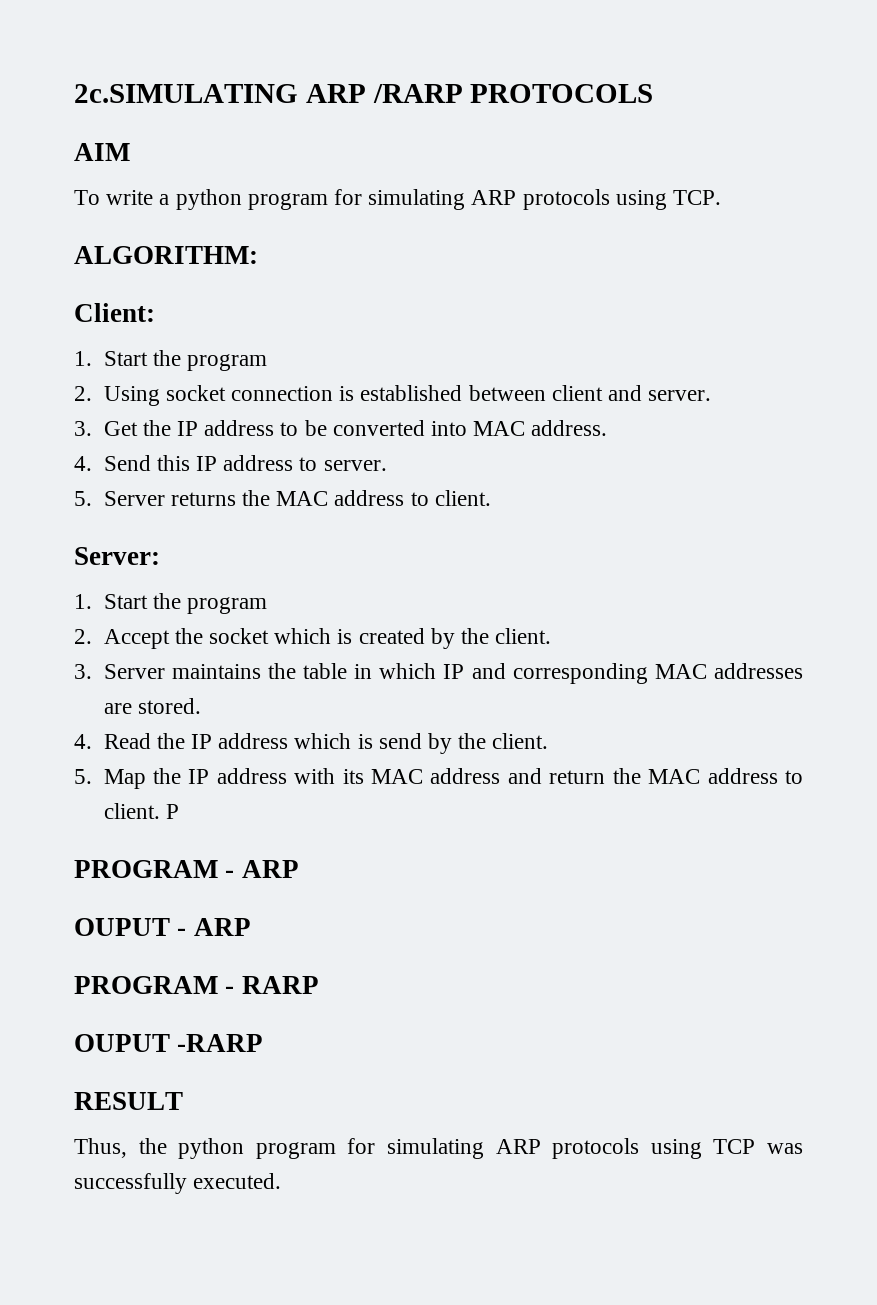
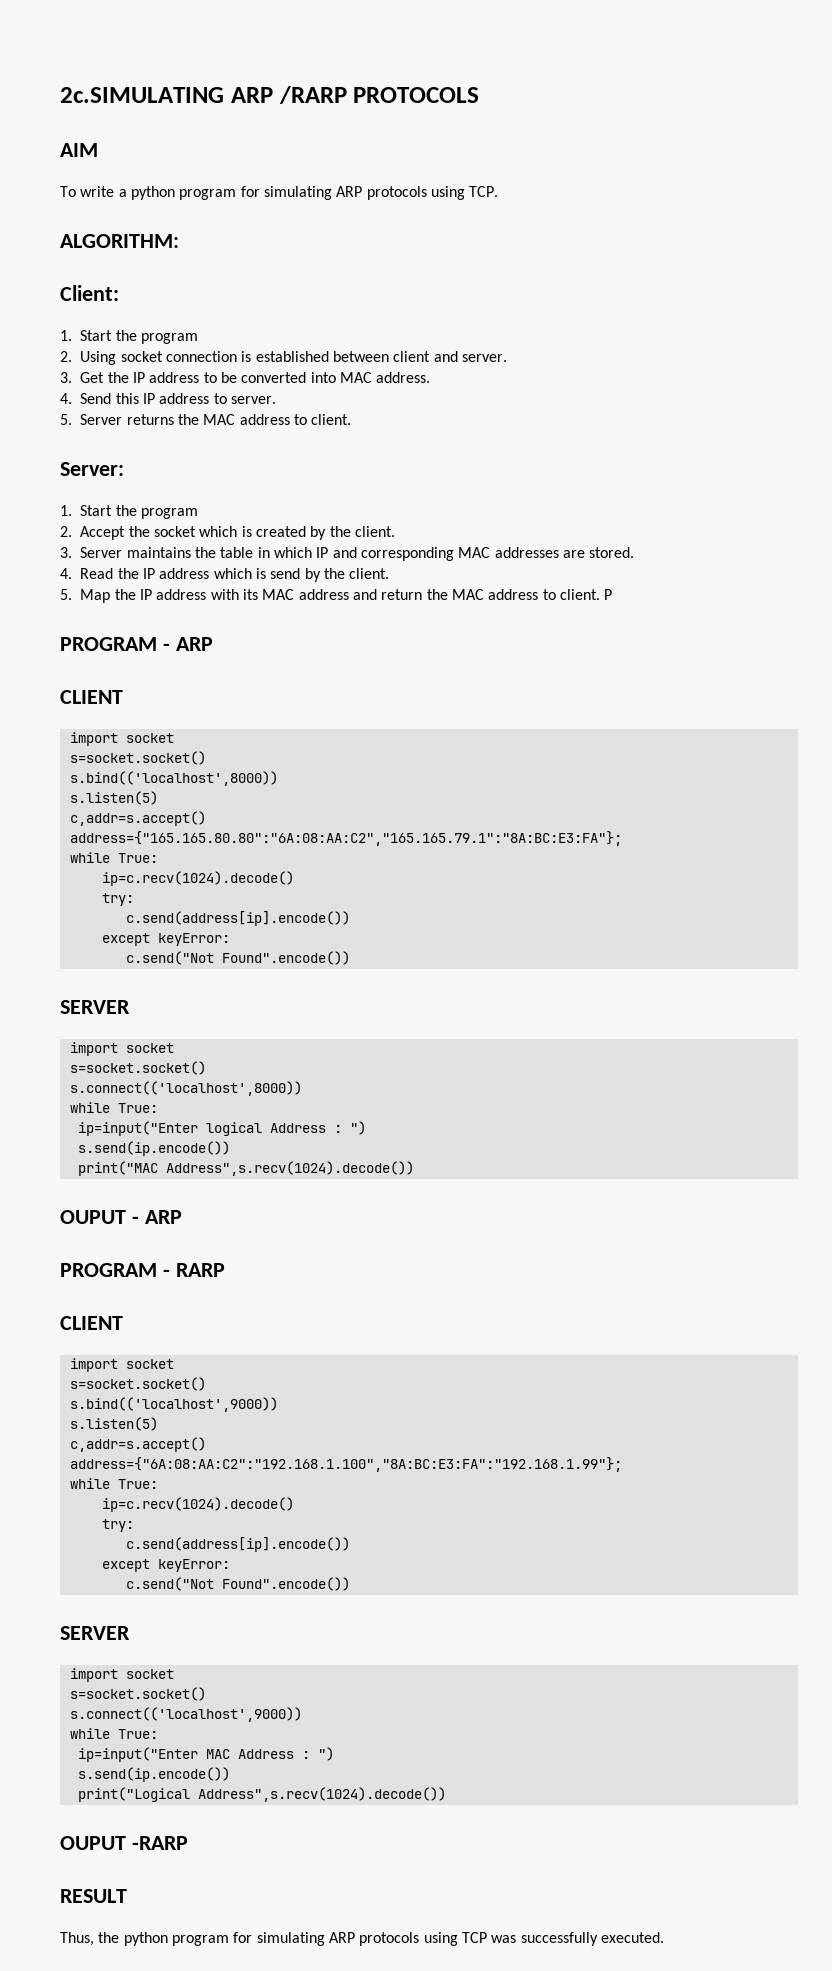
  PROGRAM - ARP
+ CLIENT
+ import socket
+ s=socket.socket()
+ s.bind(('localhost',8000))
+ s.listen(5)
+ c,addr=s.accept()
+ address={"165.165.80.80":"6A:08:AA:C2","165.165.79.1":"8A:BC:E3:FA"};
+ while True:
+ ip=c.recv(1024).decode()
+ try:
+ c.send(address[ip].encode())
+ except keyError:
+ c.send("Not Found".encode())
+ SERVER
+ import socket
+ s=socket.socket()
+ s.connect(('localhost',8000))
+ while True:
+ ip=input("Enter logical Address : ")
+ s.send(ip.encode())
+ print("MAC Address",s.recv(1024).decode())
  PROGRAM - RARP
+ CLIENT
+ import socket
+ s=socket.socket()
+ s.bind(('localhost',9000))
+ s.listen(5)
+ c,addr=s.accept()
+ address={"6A:08:AA:C2":"192.168.1.100","8A:BC:E3:FA":"192.168.1.99"};
+ while True:
+ ip=c.recv(1024).decode()
+ try:
+ c.send(address[ip].encode())
+ except keyError:
+ c.send("Not Found".encode())
+ SERVER
+ import socket
+ s=socket.socket()
+ s.connect(('localhost',9000))
+ while True:
+ ip=input("Enter MAC Address : ")
+ s.send(ip.encode())
+ print("Logical Address",s.recv(1024).decode())

